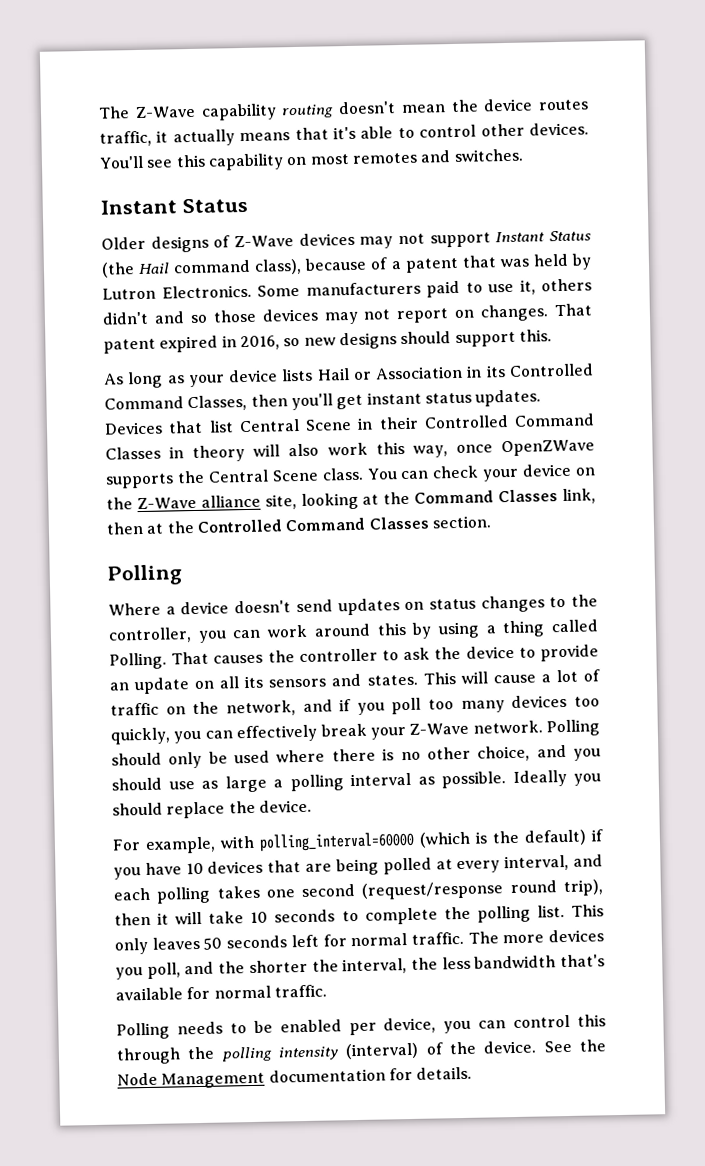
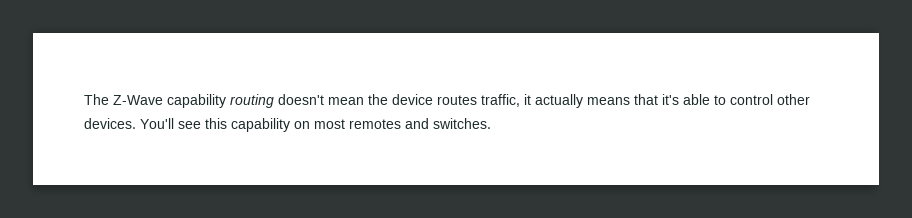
  You'll see this capability on most remotes and switches.
- Instant Status
- Older designs of Z-Wave devices may not support Instant Status (the Hail command class), because of a patent that was held by Lutron Electronics. Some manufacturers paid to use it, others didn't and so those devices may not report on changes. That patent expired in 2016, so new designs should support this.
- As long as your device lists Hail or Association in its Controlled Command Classes, then you'll get instant status updates. Devices that list Central Scene in their Controlled Command Classes in theory will also work this way, once OpenZWave supports the Central Scene class. You can check your device on the Z-Wave alliance site, looking at the Command Classes link, then at the Controlled Command Classes section.
- Polling
- Where a device doesn't send updates on status changes to the controller, you can work around this by using a thing called Polling. That causes the controller to ask the device to provide an update on all its sensors and states. This will cause a lot of traffic on the network, and if you poll too many devices too quickly, you can effectively break your Z-Wave network. Polling should only be used where there is no other choice, and you should use as large a polling interval as possible. Ideally you should replace the device.
- For example, with polling_interval=60000 (which is the default) if you have 10 devices that are being polled at every interval, and each polling takes one second (request/response round trip), then it will take 10 seconds to complete the polling list. This only leaves 50 seconds left for normal traffic. The more devices you poll, and the shorter the interval, the less bandwidth that's available for normal traffic.
- Polling needs to be enabled per device, you can control this through the polling intensity (interval) of the device. See the Node Management documentation for details.

